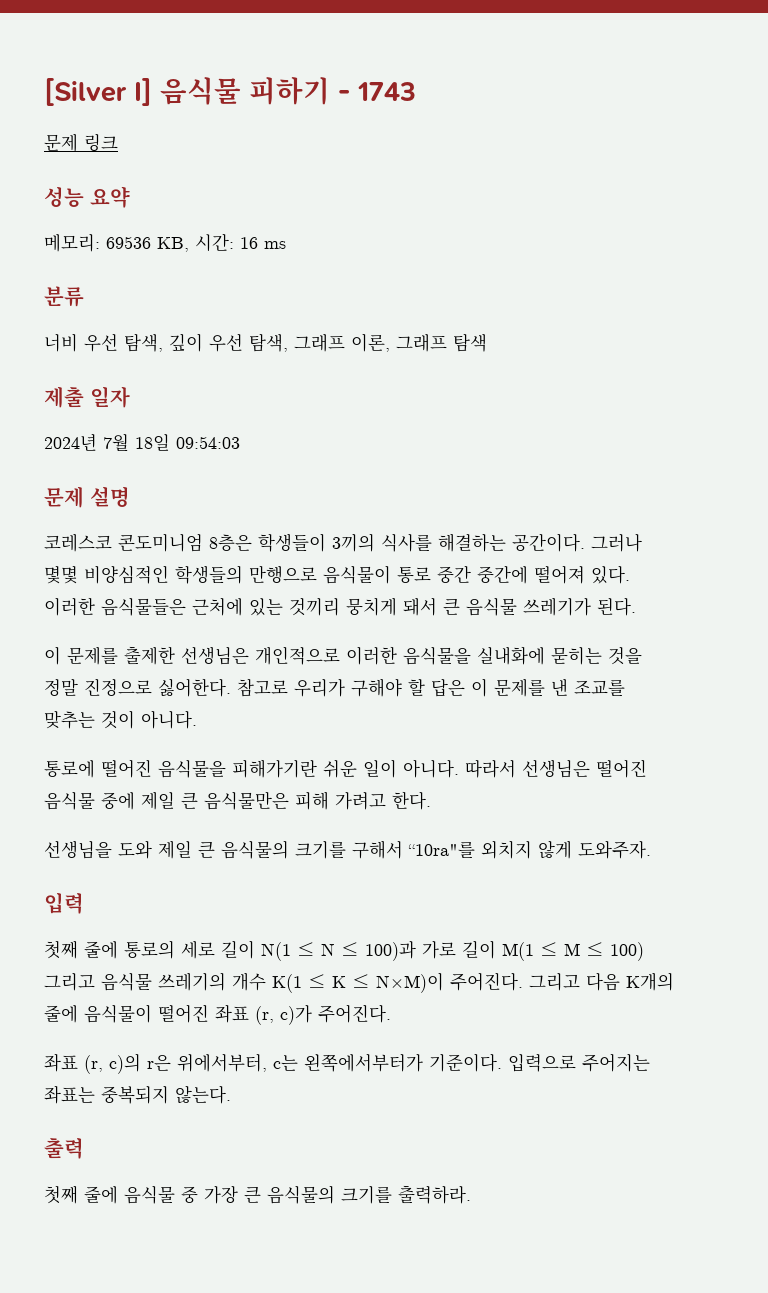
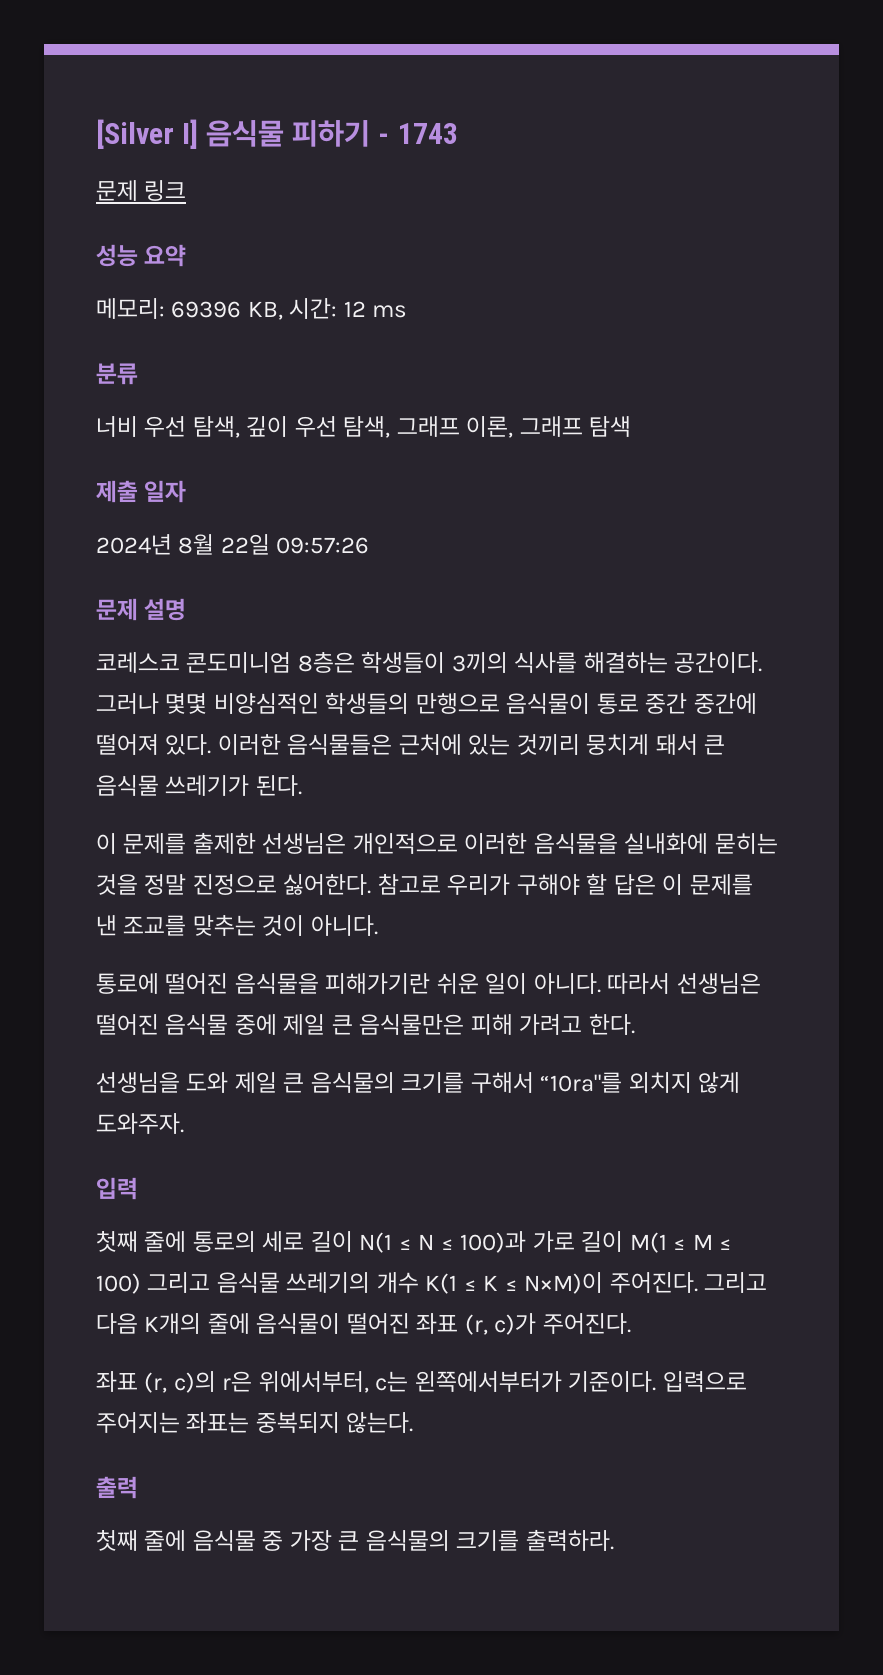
- 메모리: 69536 KB, 시간: 16 ms
+ 메모리: 69396 KB, 시간: 12 ms
- 2024년 7월 18일 09:54:03
+ 2024년 8월 22일 09:57:26

